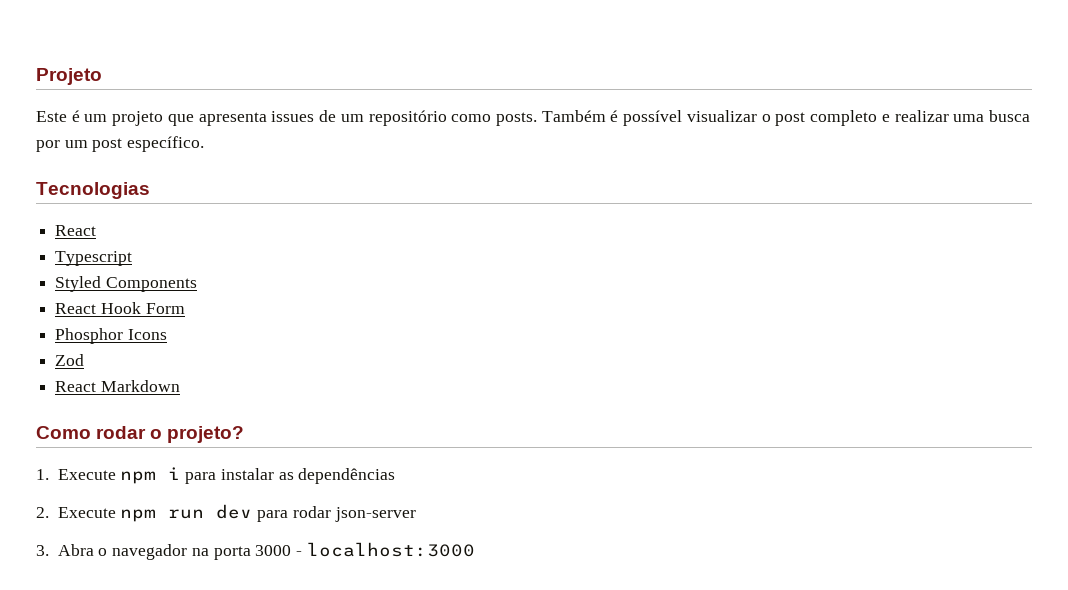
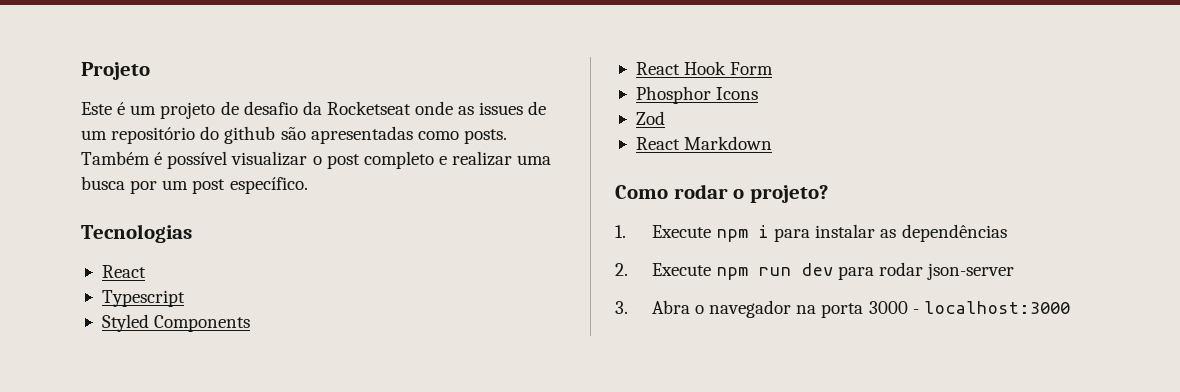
- Este é um projeto que apresenta issues de um repositório como posts.
+ Este é um projeto de desafio da Rocketseat onde as issues de um repositório do github são apresentadas como posts.

